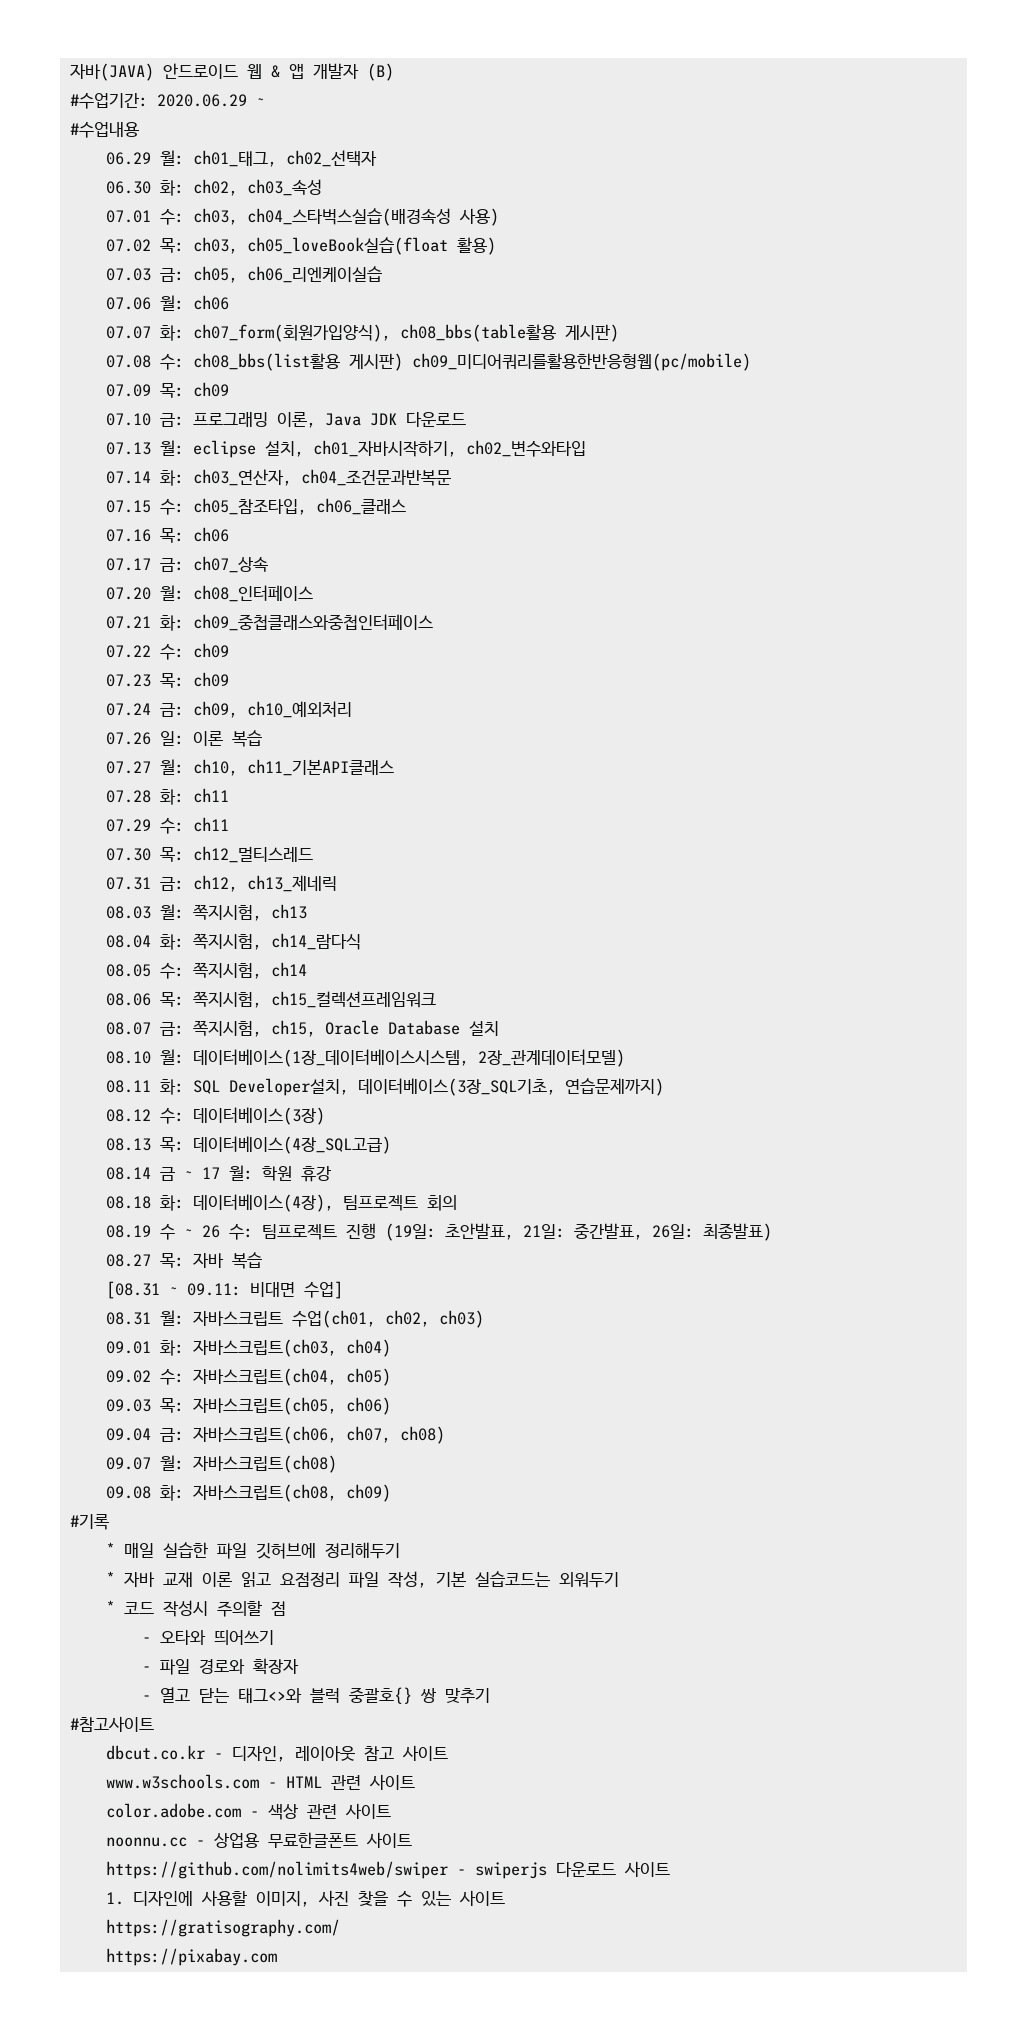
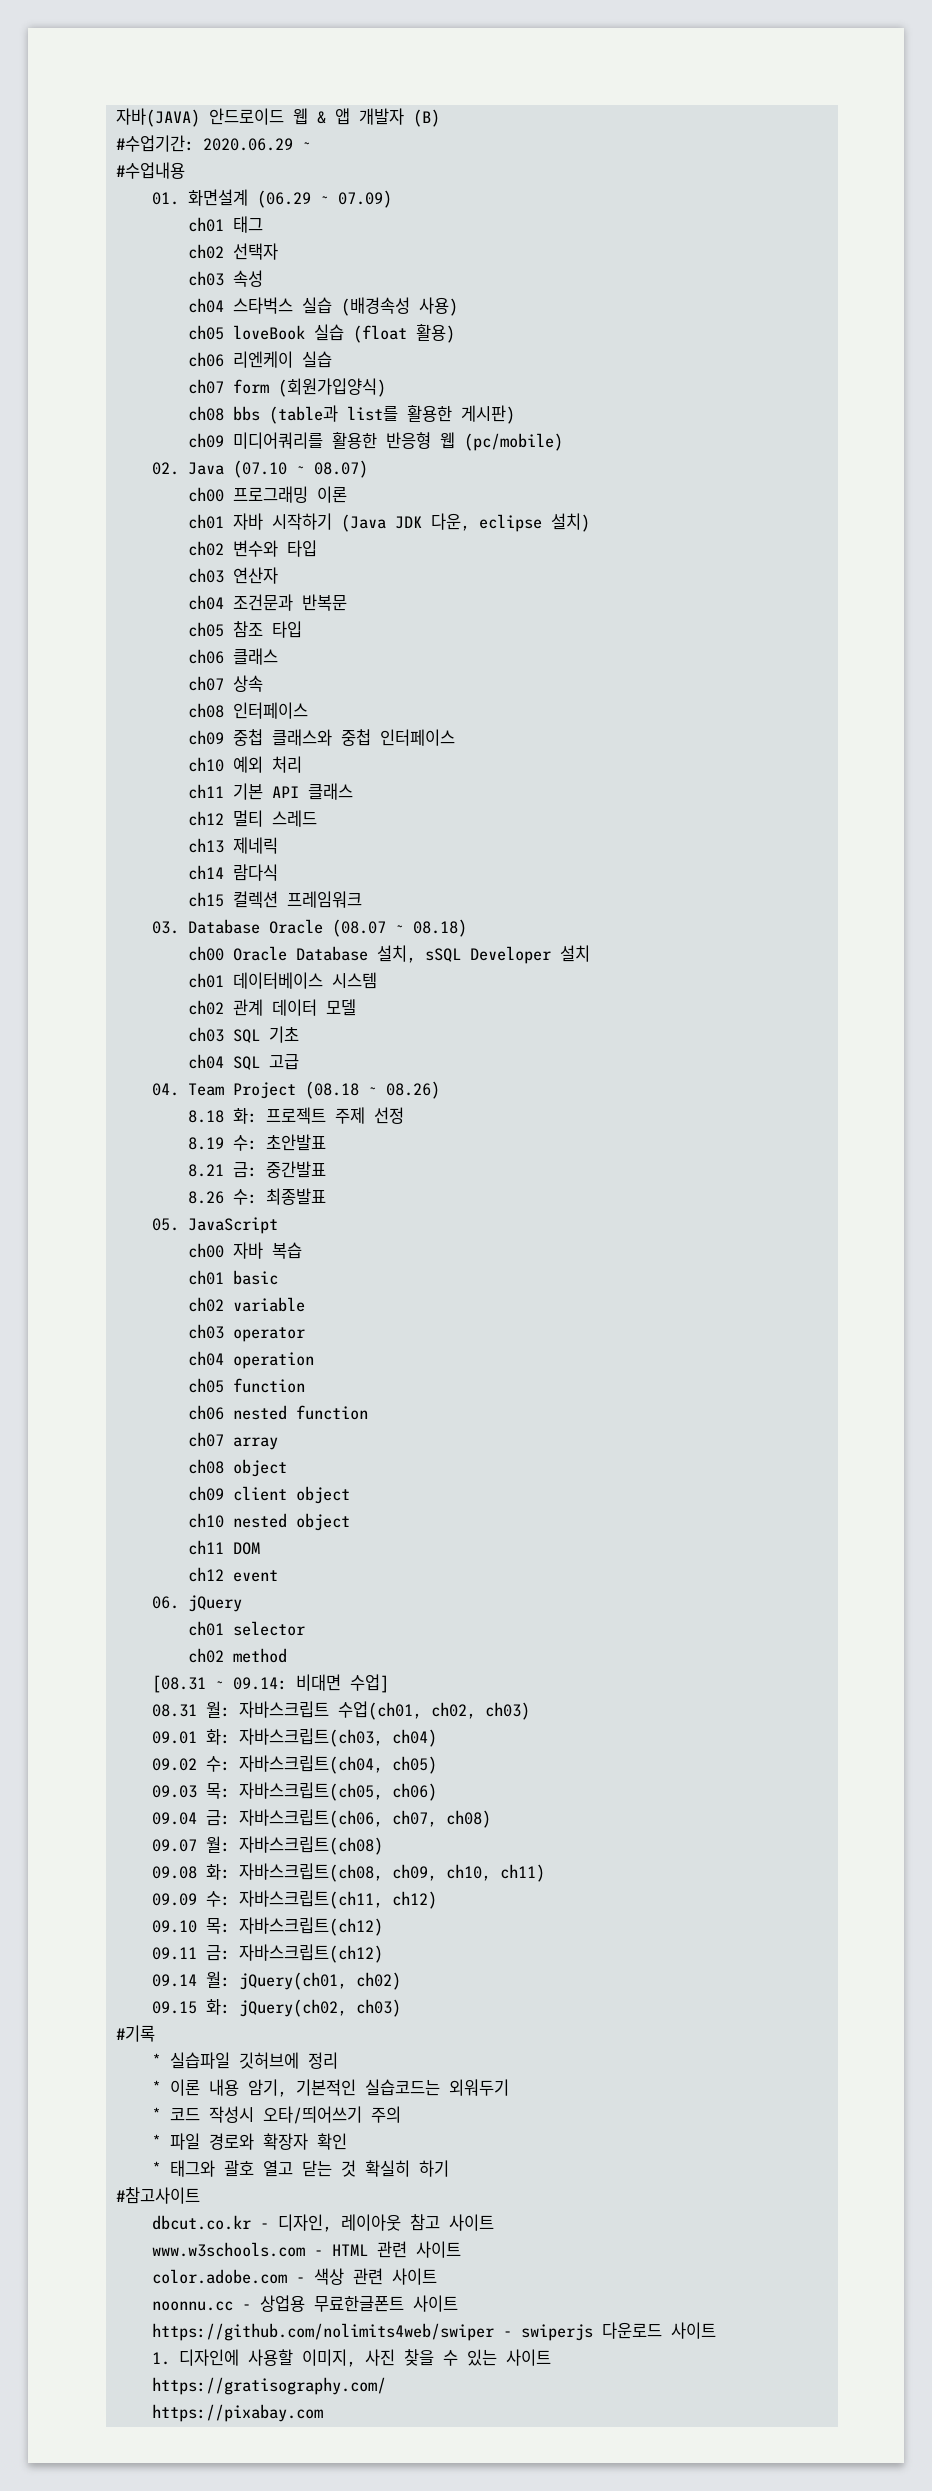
- 06.29 월: ch01_태그, ch02_선택자
- 06.30 화: ch02, ch03_속성
- 07.01 수: ch03, ch04_스타벅스실습(배경속성 사용)
- 07.02 목: ch03, ch05_loveBook실습(float 활용)
- 07.03 금: ch05, ch06_리엔케이실습
- 07.06 월: ch06
- 07.07 화: ch07_form(회원가입양식), ch08_bbs(table활용 게시판)
- 07.08 수: ch08_bbs(list활용 게시판) ch09_미디어쿼리를활용한반응형웹(pc/mobile)
- 07.09 목: ch09
- 07.10 금: 프로그래밍 이론, Java JDK 다운로드
- 07.13 월: eclipse 설치, ch01_자바시작하기, ch02_변수와타입
- 07.14 화: ch03_연산자, ch04_조건문과반복문
- 07.15 수: ch05_참조타입, ch06_클래스
- 07.16 목: ch06
- 07.17 금: ch07_상속
- 07.20 월: ch08_인터페이스
- 07.21 화: ch09_중첩클래스와중첩인터페이스
- 07.22 수: ch09
- 07.23 목: ch09
- 07.24 금: ch09, ch10_예외처리
- 07.26 일: 이론 복습
- 07.27 월: ch10, ch11_기본API클래스
- 07.28 화: ch11
- 07.29 수: ch11
- 07.30 목: ch12_멀티스레드
- 07.31 금: ch12, ch13_제네릭
- 08.03 월: 쪽지시험, ch13
- 08.04 화: 쪽지시험, ch14_람다식
- 08.05 수: 쪽지시험, ch14
- 08.06 목: 쪽지시험, ch15_컬렉션프레임워크
- 08.07 금: 쪽지시험, ch15, Oracle Database 설치
- 08.10 월: 데이터베이스(1장_데이터베이스시스템, 2장_관계데이터모델)
- 08.11 화: SQL Developer설치, 데이터베이스(3장_SQL기초, 연습문제까지)
- 08.12 수: 데이터베이스(3장)
- 08.13 목: 데이터베이스(4장_SQL고급)
- 08.14 금 ~ 17 월: 학원 휴강
- 08.18 화: 데이터베이스(4장), 팀프로젝트 회의
- 08.19 수 ~ 26 수: 팀프로젝트 진행 (19일: 초안발표, 21일: 중간발표, 26일: 최종발표)
- 08.27 목: 자바 복습
+ 01. 화면설계 (06.29 ~ 07.09)
+ ch01 태그
+ ch02 선택자
+ ch03 속성
+ ch04 스타벅스 실습 (배경속성 사용)
+ ch05 loveBook 실습 (float 활용)
+ ch06 리엔케이 실습
+ ch07 form (회원가입양식)
+ ch08 bbs (table과 list를 활용한 게시판)
+ ch09 미디어쿼리를 활용한 반응형 웹 (pc/mobile)
+ 02. Java (07.10 ~ 08.07)
+ ch00 프로그래밍 이론
+ ch01 자바 시작하기 (Java JDK 다운, eclipse 설치)
+ ch02 변수와 타입
+ ch03 연산자
+ ch04 조건문과 반복문
+ ch05 참조 타입
+ ch06 클래스
+ ch07 상속
+ ch08 인터페이스
+ ch09 중첩 클래스와 중첩 인터페이스
+ ch10 예외 처리
+ ch11 기본 API 클래스
+ ch12 멀티 스레드
+ ch13 제네릭
+ ch14 람다식
+ ch15 컬렉션 프레임워크
+ 03. Database Oracle (08.07 ~ 08.18)
+ ch00 Oracle Database 설치, sSQL Developer 설치
+ ch01 데이터베이스 시스템
+ ch02 관계 데이터 모델
+ ch03 SQL 기초
+ ch04 SQL 고급
+ 04. Team Project (08.18 ~ 08.26)
+ 8.18 화: 프로젝트 주제 선정
+ 8.19 수: 초안발표
+ 8.21 금: 중간발표
+ 8.26 수: 최종발표
+ 05. JavaScript
+ ch00 자바 복습
+ ch01 basic
+ ch02 variable
+ ch03 operator
+ ch04 operation
+ ch05 function
+ ch06 nested function
+ ch07 array
+ ch08 object
+ ch09 client object
+ ch10 nested object
+ ch11 DOM
+ ch12 event
+ 06. jQuery
+ ch01 selector
+ ch02 method
- [08.31 ~ 09.11: 비대면 수업]
+ [08.31 ~ 09.14: 비대면 수업]
- 09.08 화: 자바스크립트(ch08, ch09)
+ 09.08 화: 자바스크립트(ch08, ch09, ch10, ch11)
+ 09.09 수: 자바스크립트(ch11, ch12)
+ 09.10 목: 자바스크립트(ch12)
+ 09.11 금: 자바스크립트(ch12)
+ 09.14 월: jQuery(ch01, ch02)
+ 09.15 화: jQuery(ch02, ch03)
  #기록
- * 매일 실습한 파일 깃허브에 정리해두기
- * 자바 교재 이론 읽고 요점정리 파일 작성, 기본 실습코드는 외워두기
+ * 실습파일 깃허브에 정리
+ * 이론 내용 암기, 기본적인 실습코드는 외워두기
- * 코드 작성시 주의할 점
- - 오타와 띄어쓰기
- - 파일 경로와 확장자
- - 열고 닫는 태그<>와 블럭 중괄호{} 쌍 맞추기
+ * 코드 작성시 오타/띄어쓰기 주의
+ * 파일 경로와 확장자 확인
+ * 태그와 괄호 열고 닫는 것 확실히 하기

